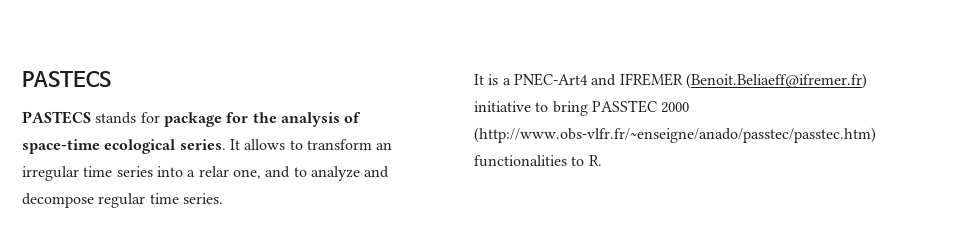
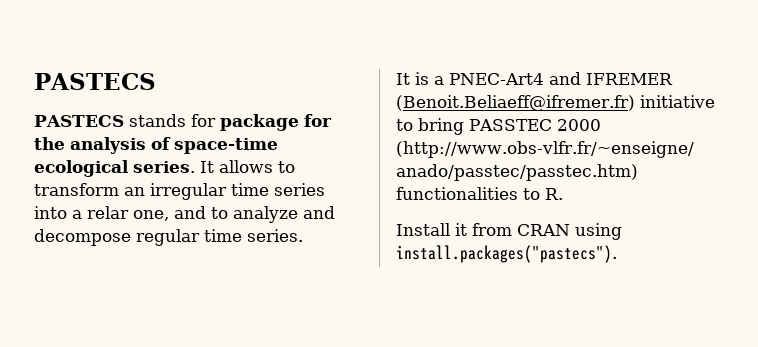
+ Install it from CRAN using install.packages("pastecs").

